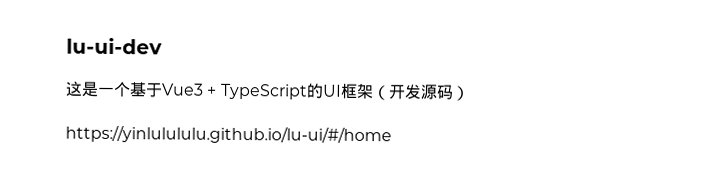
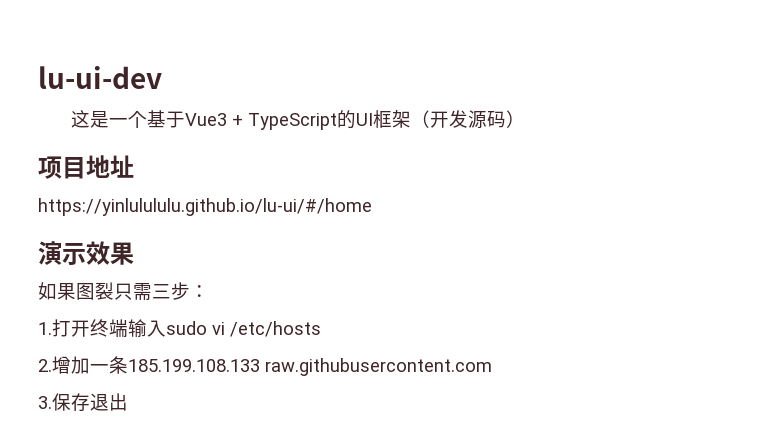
+ 项目地址
+ 演示效果
+ 如果图裂只需三步：
+ 1.打开终端输入sudo vi /etc/hosts
+ 2.增加一条185.199.108.133 raw.githubusercontent.com
+ 3.保存退出

